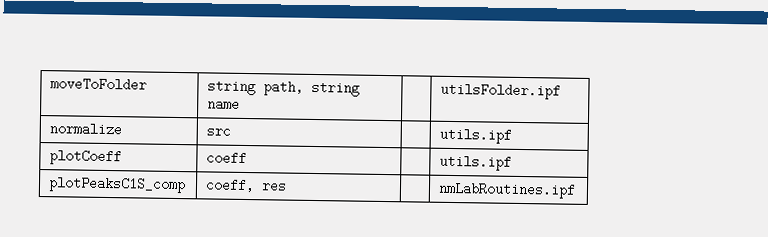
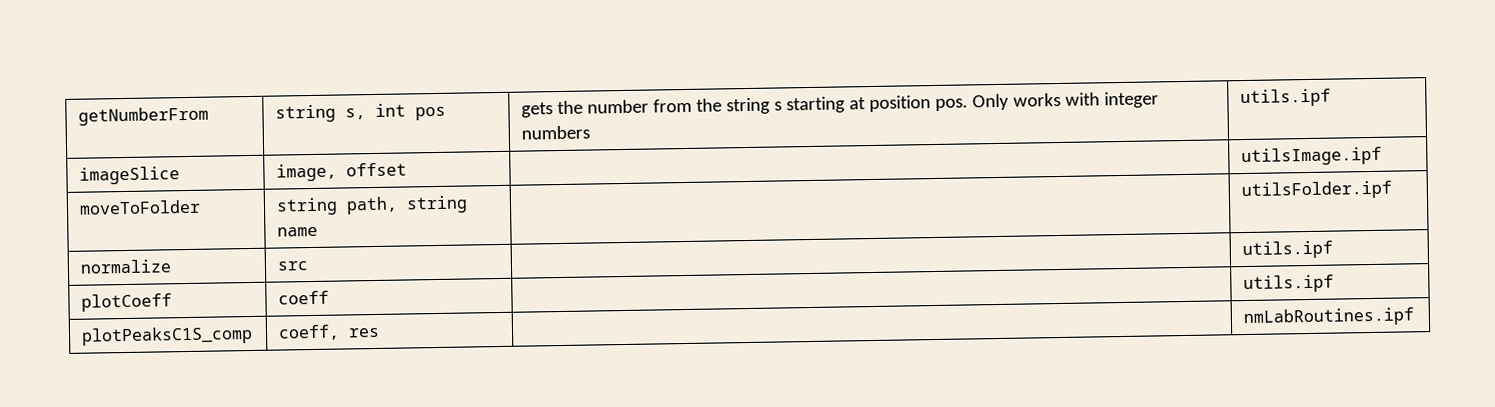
+ getNumberFrom | string s, int pos | gets the number from the string s starting at position pos. Only works with integer numbers | utils.ipf
+ imageSlice | image, offset | | utilsImage.ipf

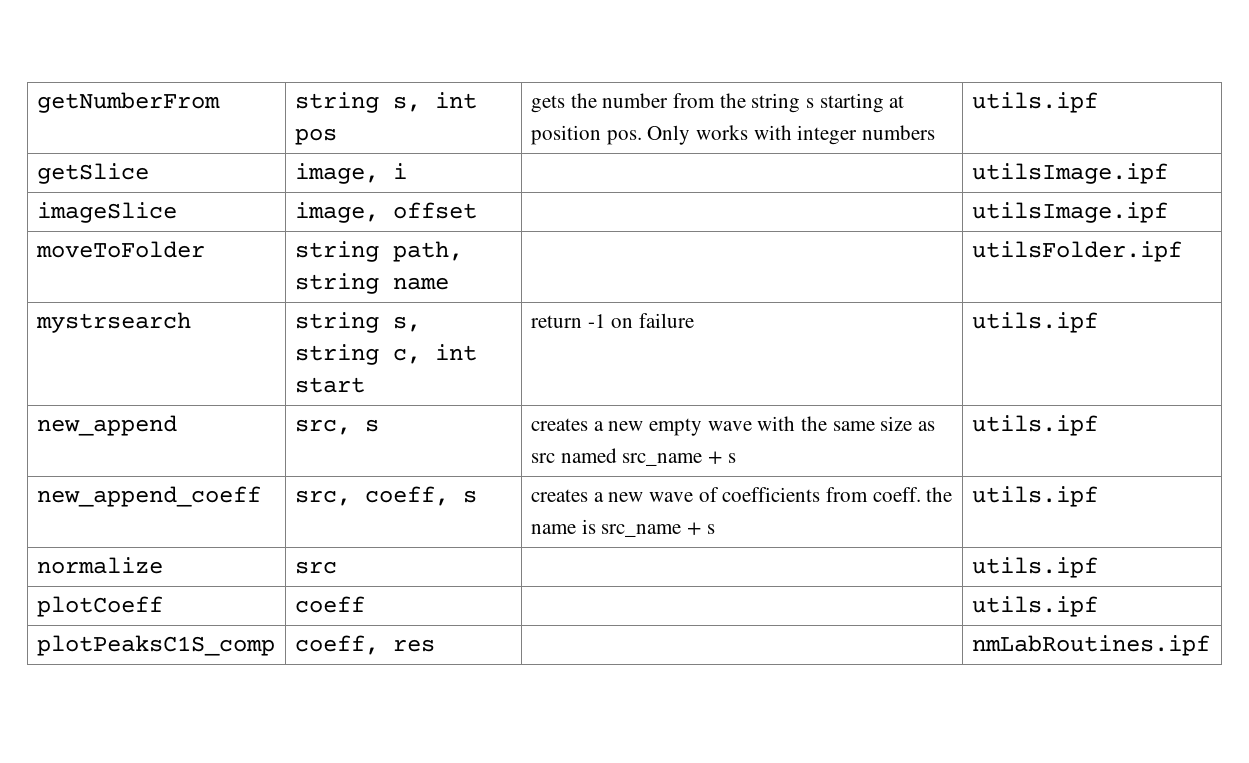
+ getSlice | image, i | | utilsImage.ipf
+ mystrsearch | string s, string c, int start | return -1 on failure | utils.ipf
+ new_append | src, s | creates a new empty wave with the same size as src named src_name + s | utils.ipf
+ new_append_coeff | src, coeff, s | creates a new wave of coefficients from coeff. the name is src_name + s | utils.ipf

